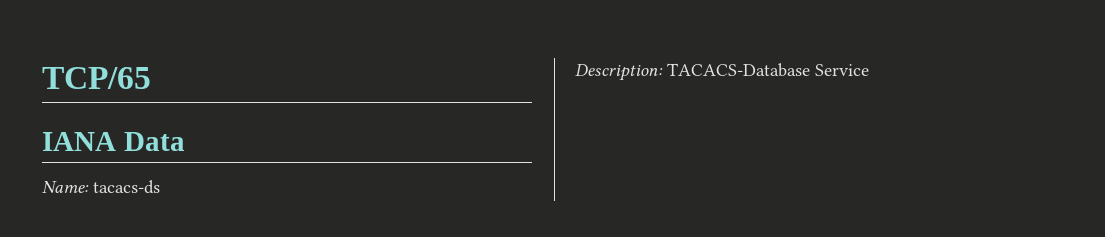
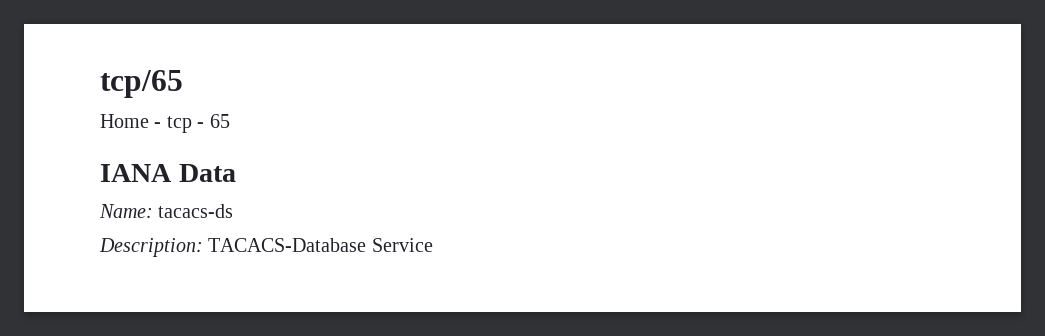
- TCP/65
+ tcp/65
+ Home - tcp - 65

